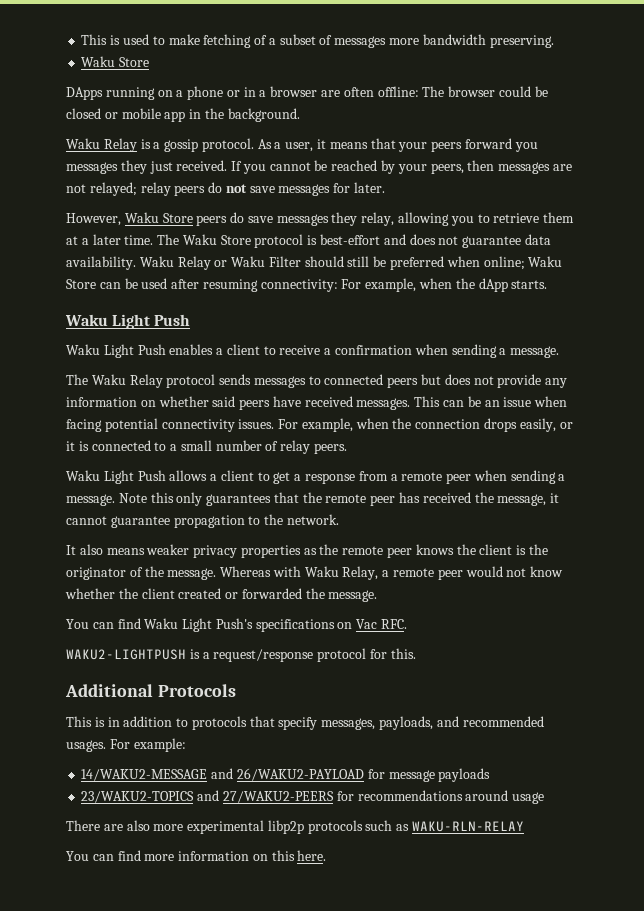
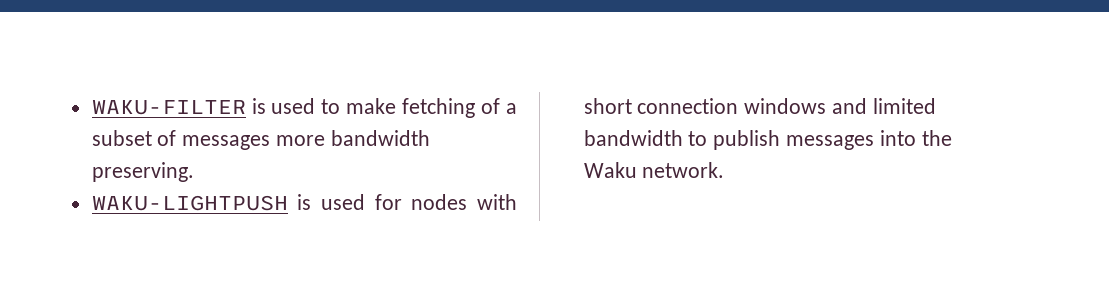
- This is used to make fetching of a subset of messages more bandwidth preserving.
- Waku Store
- DApps running on a phone or in a browser are often offline: The browser could be closed or mobile app in the background.
- Waku Relay is a gossip protocol. As a user, it means that your peers forward you messages they just received. If you cannot be reached by your peers, then messages are not relayed; relay peers do not save messages for later.
- However, Waku Store peers do save messages they relay, allowing you to retrieve them at a later time. The Waku Store protocol is best-effort and does not guarantee data availability. Waku Relay or Waku Filter should still be preferred when online; Waku Store can be used after resuming connectivity: For example, when the dApp starts.
- Waku Light Push
- Waku Light Push enables a client to receive a confirmation when sending a message.
- The Waku Relay protocol sends messages to connected peers but does not provide any information on whether said peers have received messages. This can be an issue when facing potential connectivity issues. For example, when the connection drops easily, or it is connected to a small number of relay peers.
- Waku Light Push allows a client to get a response from a remote peer when sending a message. Note this only guarantees that the remote peer has received the message, it cannot guarantee propagation to the network.
- It also means weaker privacy properties as the remote peer knows the client is the originator of the message. Whereas with Waku Relay, a remote peer would not know whether the client created or forwarded the message.
- You can find Waku Light Push's specifications on Vac RFC.
- WAKU2-LIGHTPUSH is a request/response protocol for this.
- Additional Protocols
- This is in addition to protocols that specify messages, payloads, and recommended usages. For example:
- 14/WAKU2-MESSAGE and 26/WAKU2-PAYLOAD for message payloads
- 23/WAKU2-TOPICS and 27/WAKU2-PEERS for recommendations around usage
- There are also more experimental libp2p protocols such as WAKU-RLN-RELAY
- You can find more information on this here.
+ WAKU-FILTER is used to make fetching of a subset of messages more bandwidth preserving.
+ WAKU-LIGHTPUSH is used for nodes with short connection windows and limited bandwidth to publish messages into the Waku network.

